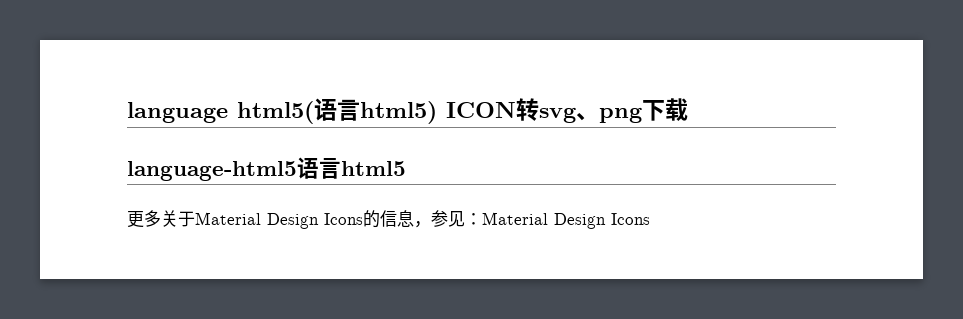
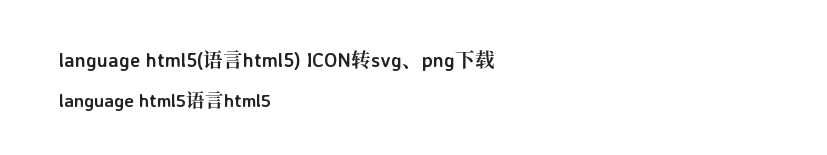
- language-html5语言html5
+ language html5语言html5
- 更多关于Material Design Icons的信息，参见：Material Design Icons

